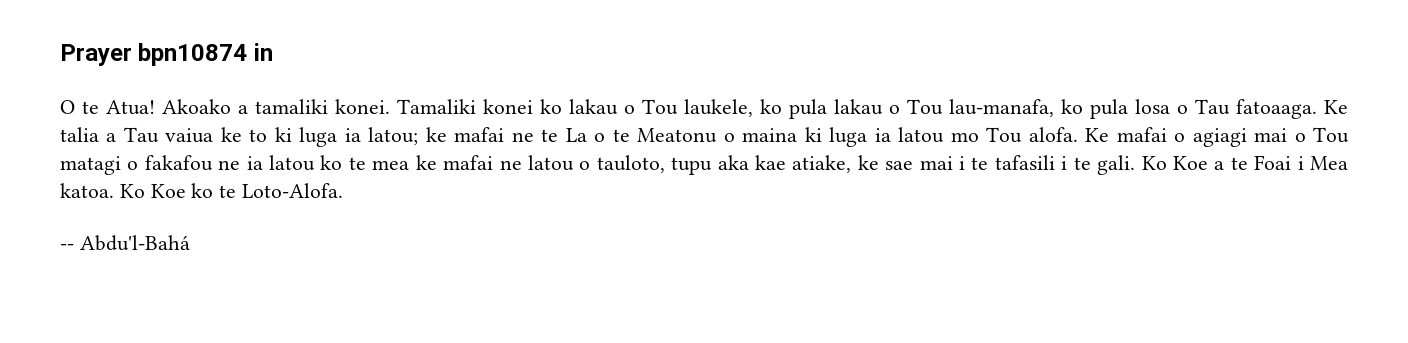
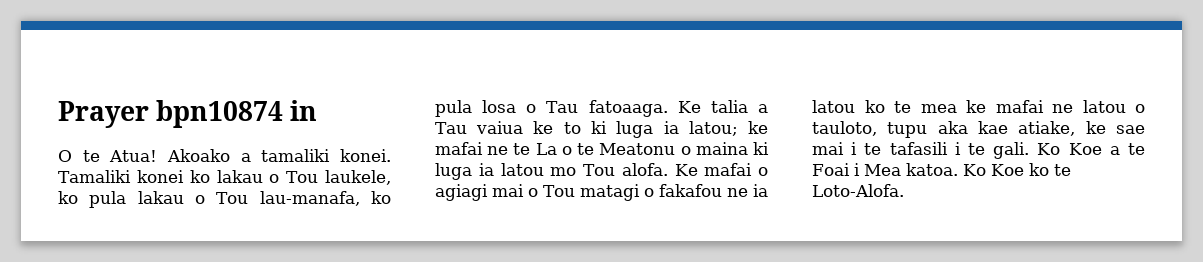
- -- Abdu'l-Bahá

